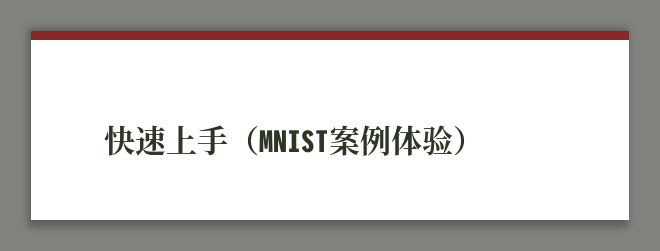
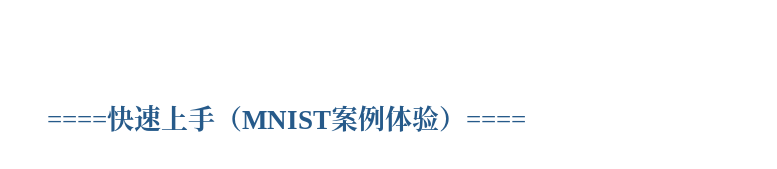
- 快速上手（MNIST案例体验）
+ ====快速上手（MNIST案例体验）====

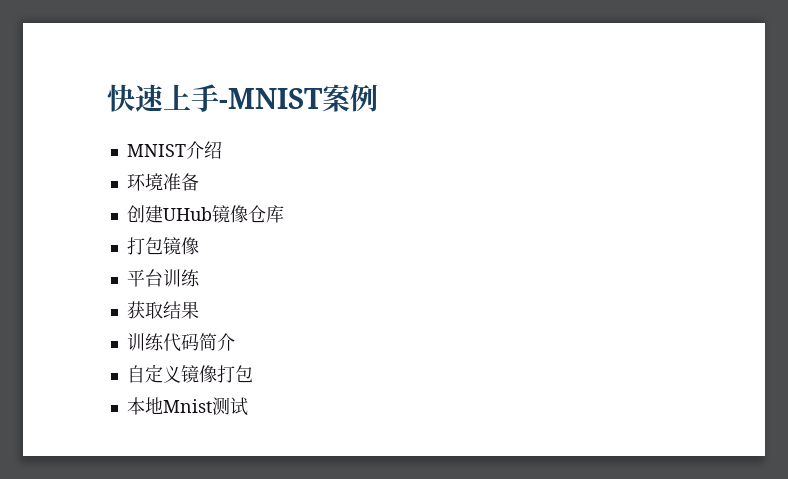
- ====快速上手（MNIST案例体验）====
+ 快速上手-MNIST案例
+ MNIST介绍
+ 环境准备
+ 创建UHub镜像仓库
+ 打包镜像
+ 平台训练
+ 获取结果
+ 训练代码简介
+ 自定义镜像打包
+ 本地Mnist测试

